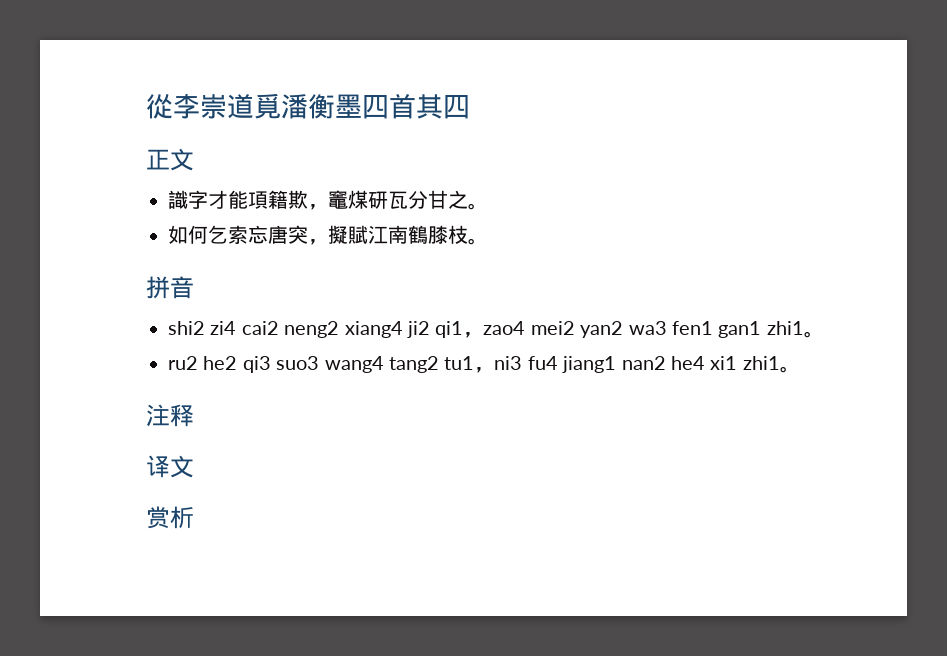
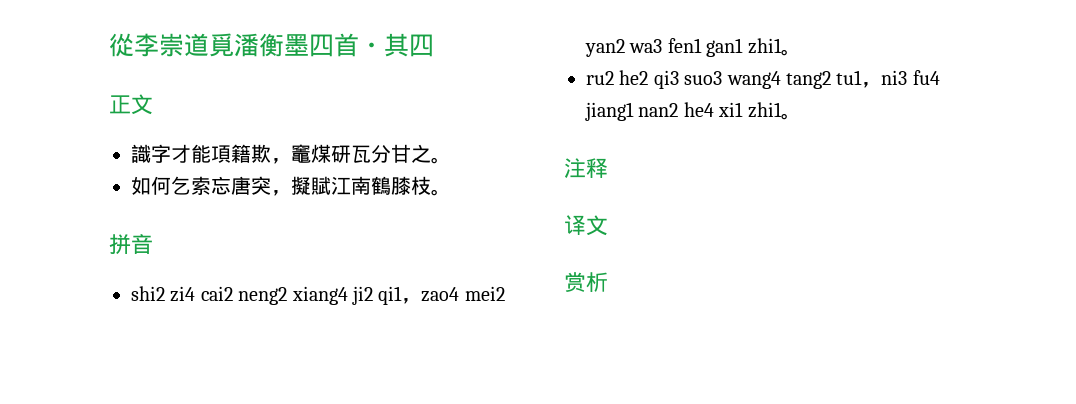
- 從李崇道覓潘衡墨四首其四
+ 從李崇道覓潘衡墨四首・其四

